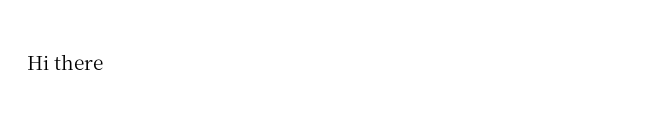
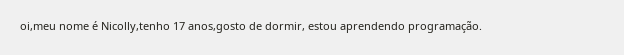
- Hi there
+ oi,meu nome é Nicolly,tenho 17 anos,gosto de dormir, estou aprendendo programação.

